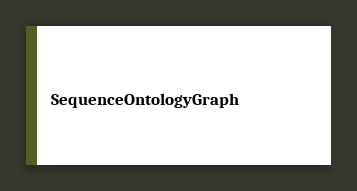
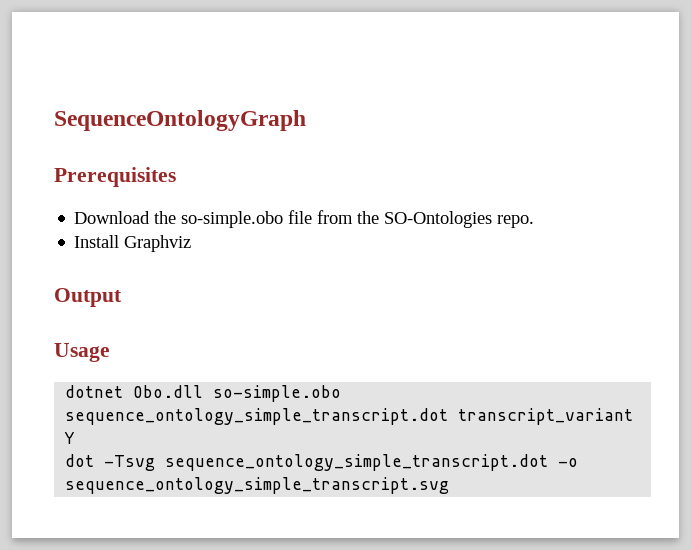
+ Prerequisites
+ Download the so-simple.obo file from the SO-Ontologies repo.
+ Install Graphviz
+ Output
+ Usage
+ dotnet Obo.dll so-simple.obo sequence_ontology_simple_transcript.dot transcript_variant Y
+ dot -Tsvg sequence_ontology_simple_transcript.dot -o sequence_ontology_simple_transcript.svg

